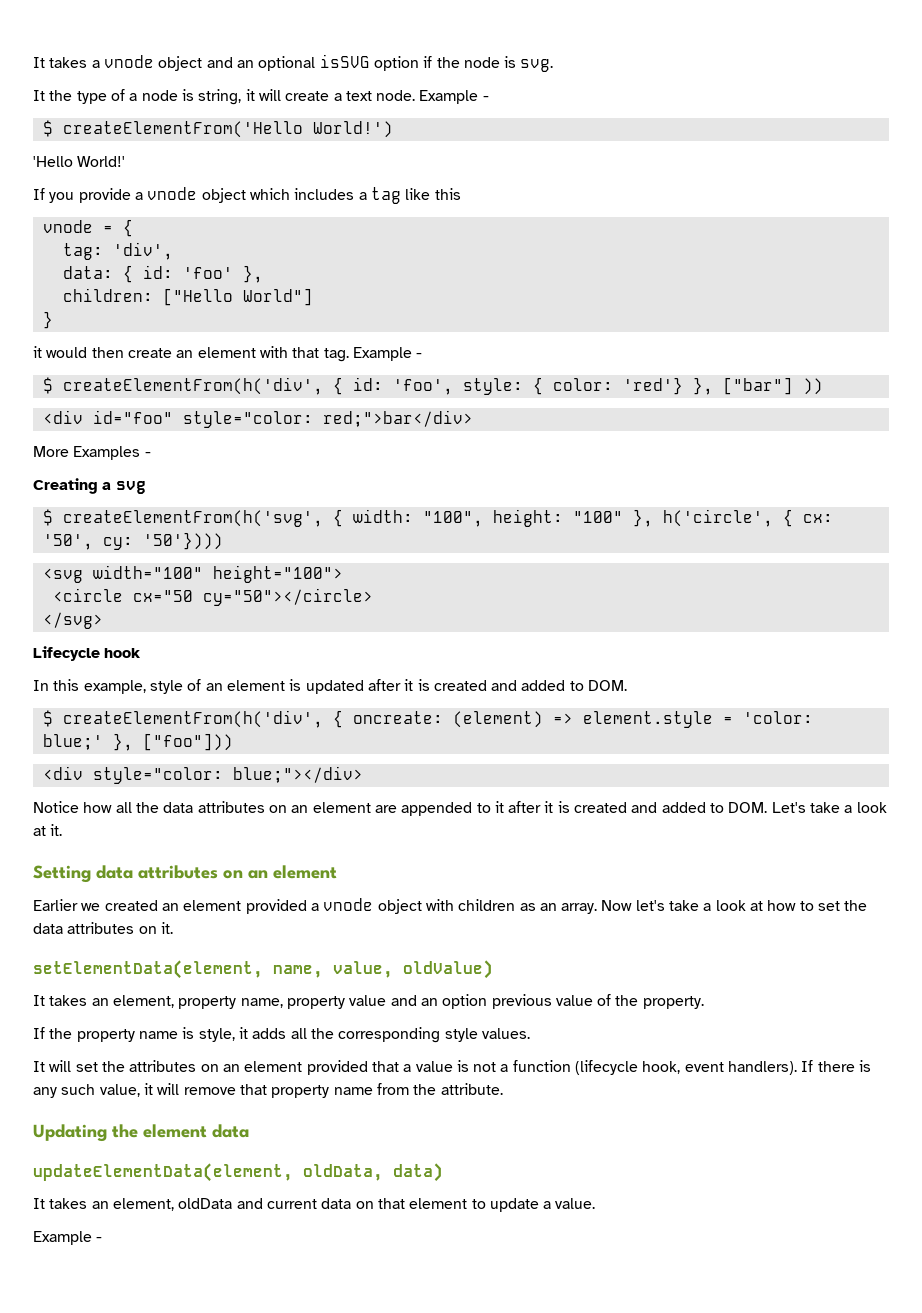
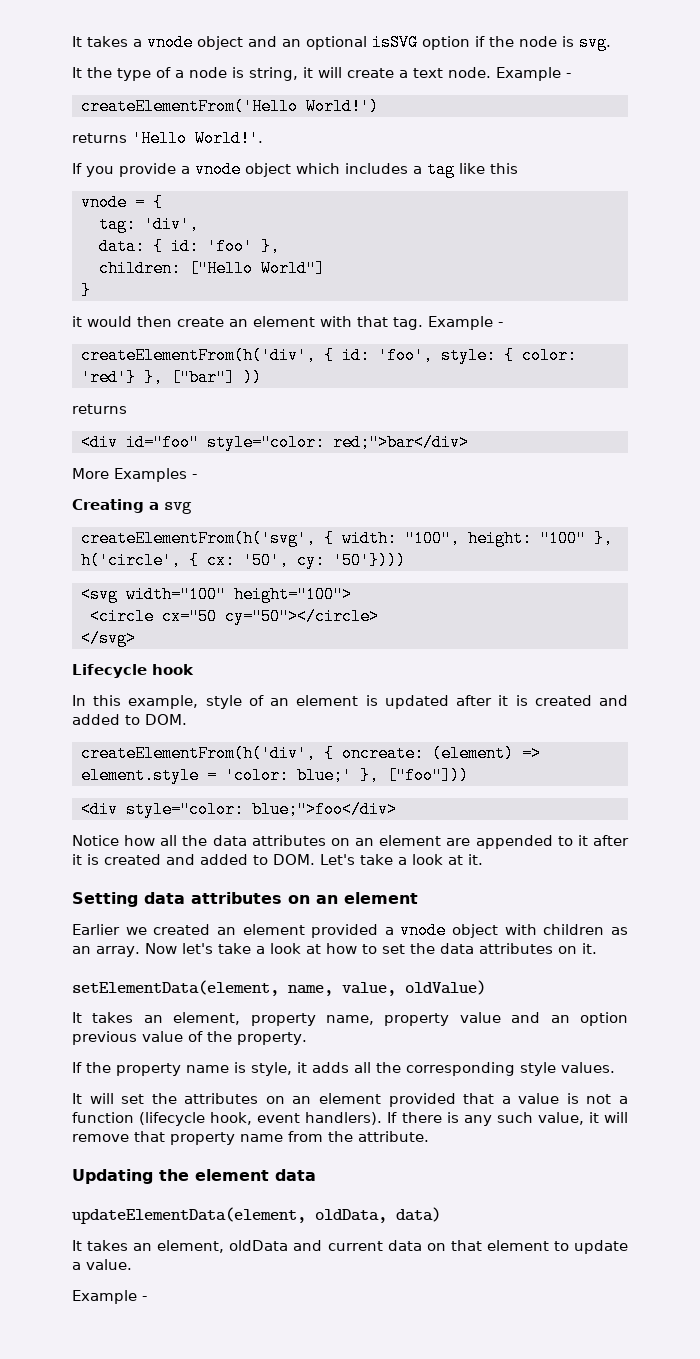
- $ createElementFrom('Hello World!')
+ createElementFrom('Hello World!')
- 'Hello World!'
+ returns 'Hello World!'.
- $ createElementFrom(h('div', { id: 'foo', style: { color: 'red'} }, ["bar"] ))
+ createElementFrom(h('div', { id: 'foo', style: { color: 'red'} }, ["bar"] ))
+ returns
- $ createElementFrom(h('svg', { width: "100", height: "100" }, h('circle', { cx: '50', cy: '50'})))
+ createElementFrom(h('svg', { width: "100", height: "100" }, h('circle', { cx: '50', cy: '50'})))
- $ createElementFrom(h('div', { oncreate: (element) => element.style = 'color: blue;' }, ["foo"]))
+ createElementFrom(h('div', { oncreate: (element) => element.style = 'color: blue;' }, ["foo"]))
- <div style="color: blue;"></div>
+ <div style="color: blue;">foo</div>

